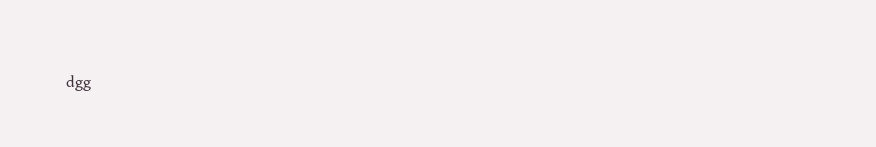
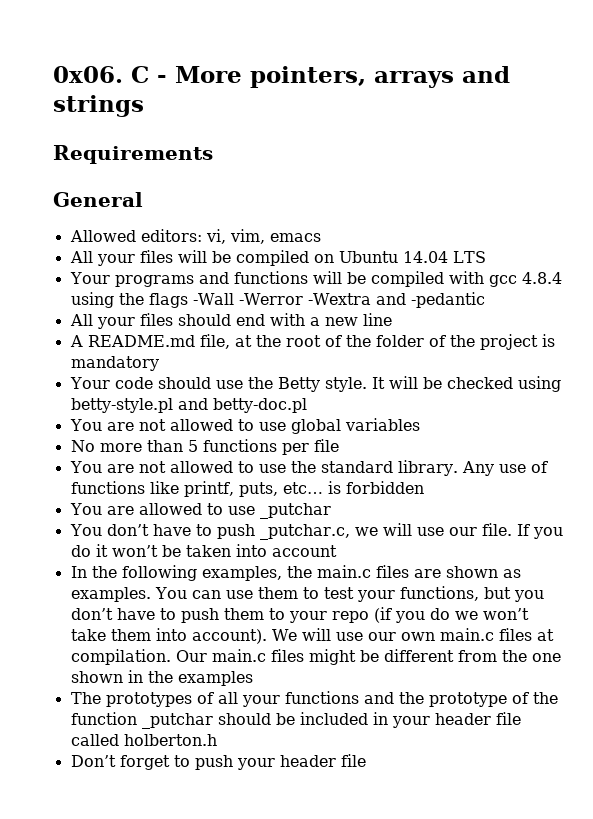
- dgg
+ 0x06. C - More pointers, arrays and strings
+ Requirements
+ General
+ Allowed editors: vi, vim, emacs
+ All your files will be compiled on Ubuntu 14.04 LTS
+ Your programs and functions will be compiled with gcc 4.8.4 using the flags -Wall -Werror -Wextra and -pedantic
+ All your files should end with a new line
+ A README.md file, at the root of the folder of the project is mandatory
+ Your code should use the Betty style. It will be checked using betty-style.pl and betty-doc.pl
+ You are not allowed to use global variables
+ No more than 5 functions per file
+ You are not allowed to use the standard library. Any use of functions like printf, puts, etc… is forbidden
+ You are allowed to use _putchar
+ You don’t have to push _putchar.c, we will use our file. If you do it won’t be taken into account
+ In the following examples, the main.c files are shown as examples. You can use them to test your functions, but you don’t have to push them to your repo (if you do we won’t take them into account). We will use our own main.c files at compilation. Our main.c files might be different from the one shown in the examples
+ The prototypes of all your functions and the prototype of the function _putchar should be included in your header file called holberton.h
+ Don’t forget to push your header file

